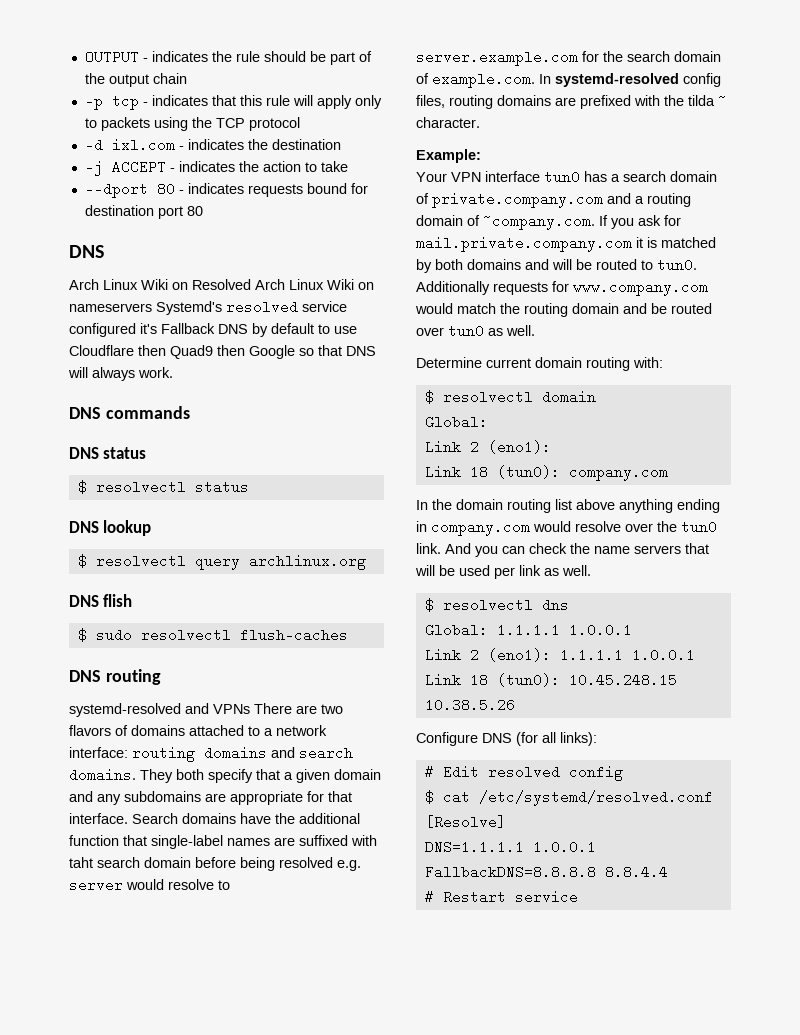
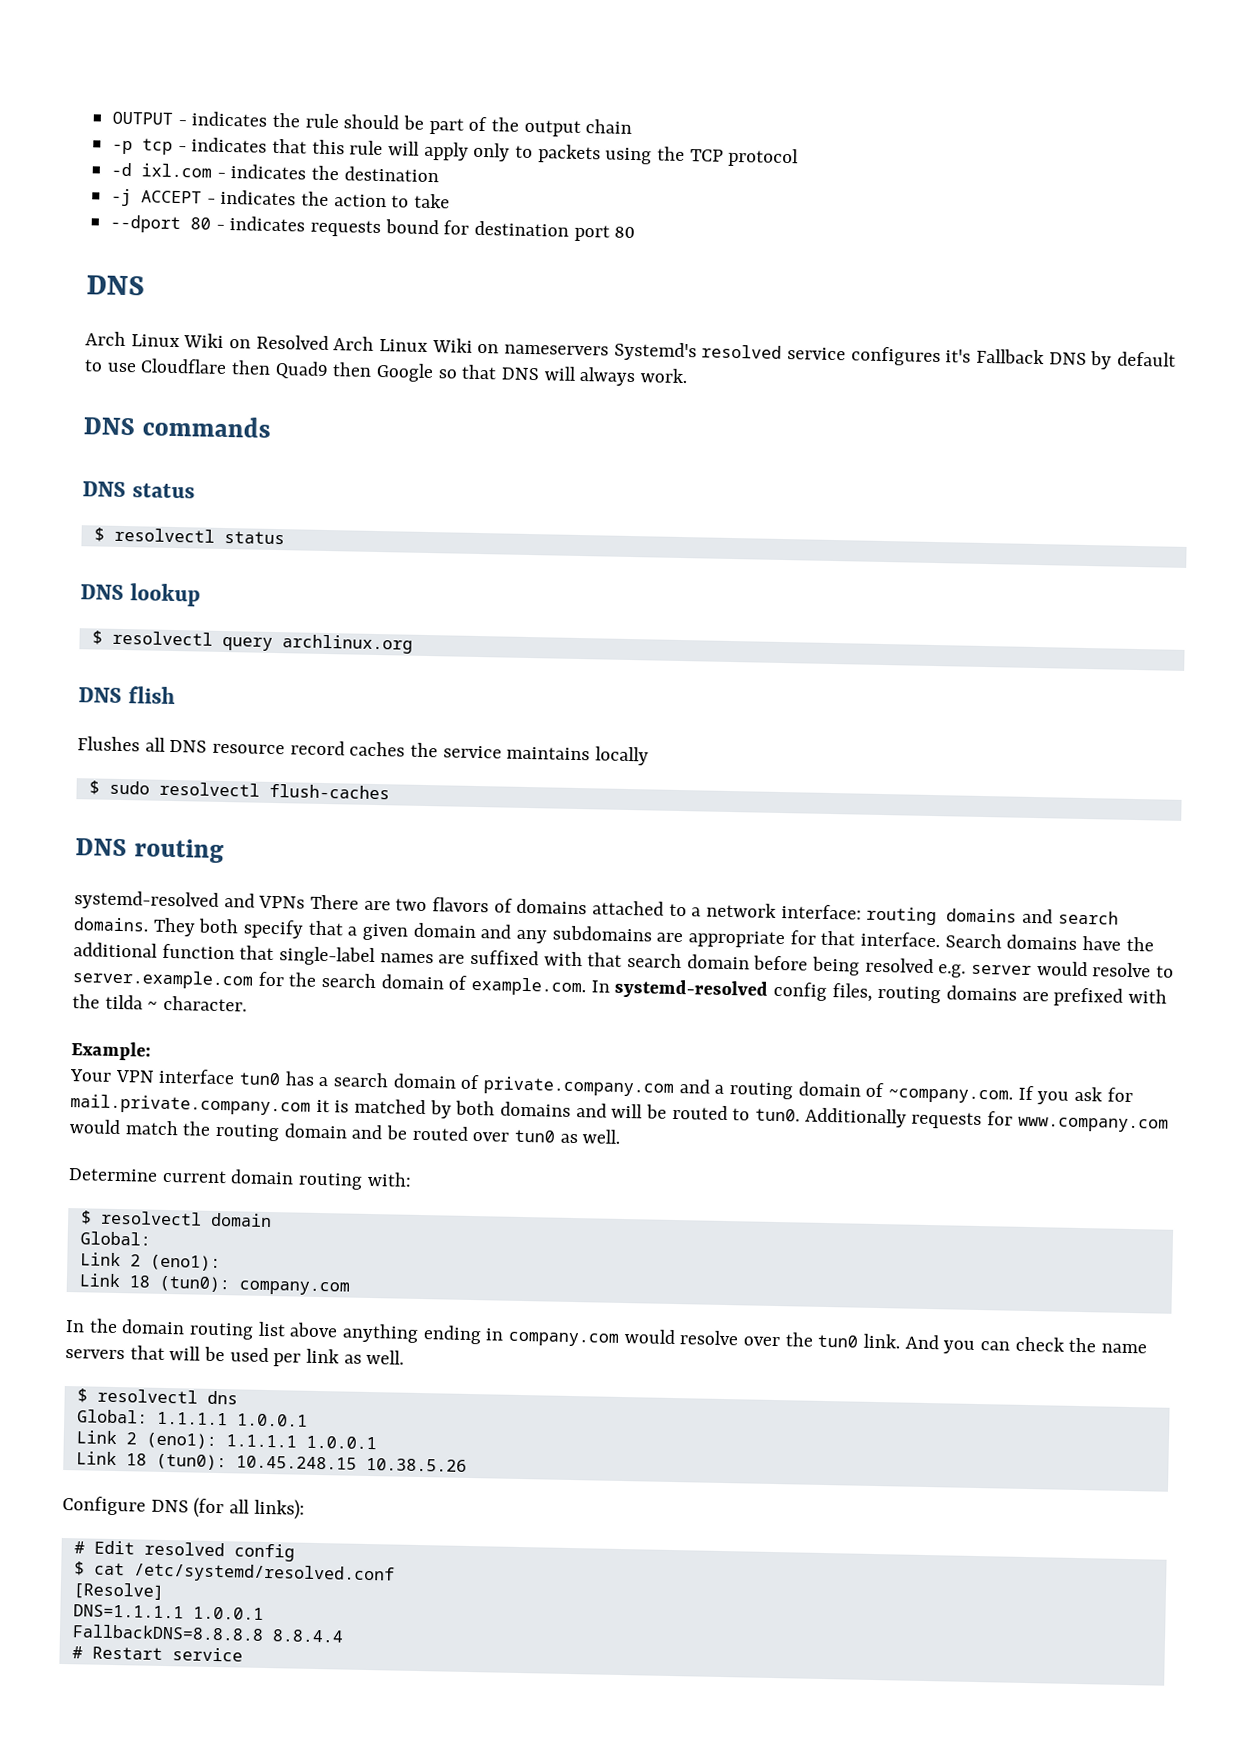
- Arch Linux Wiki on Resolved Arch Linux Wiki on nameservers Systemd's resolved service configured it's Fallback DNS by default to use Cloudflare then Quad9 then Google so that DNS will always work.
+ Arch Linux Wiki on Resolved Arch Linux Wiki on nameservers Systemd's resolved service configures it's Fallback DNS by default to use Cloudflare then Quad9 then Google so that DNS will always work.
+ Flushes all DNS resource record caches the service maintains locally
- Search domains have the additional function that single-label names are suffixed with taht search domain before being resolved e.g. server would resolve to server.example.com for the search domain of example.com. In systemd-resolved config files, routing domains are prefixed with the tilda ~ character.
+ Search domains have the additional function that single-label names are suffixed with that search domain before being resolved e.g. server would resolve to server.example.com for the search domain of example.com. In systemd-resolved config files, routing domains are prefixed with the tilda ~ character.

